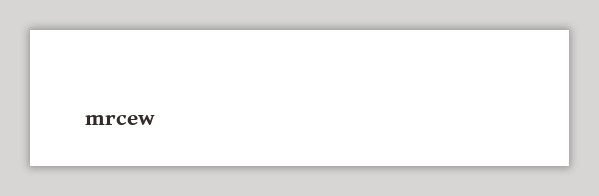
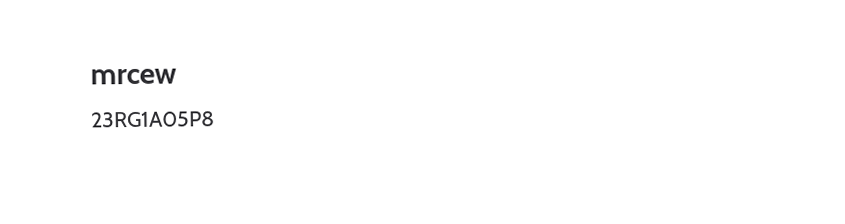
+ 23RG1A05P8

